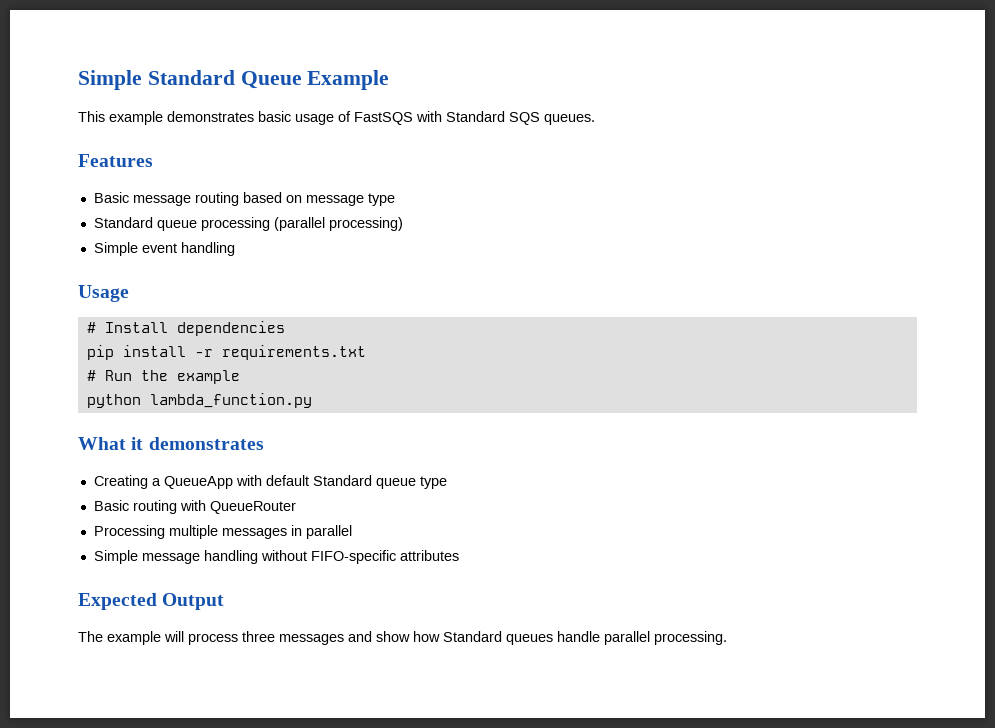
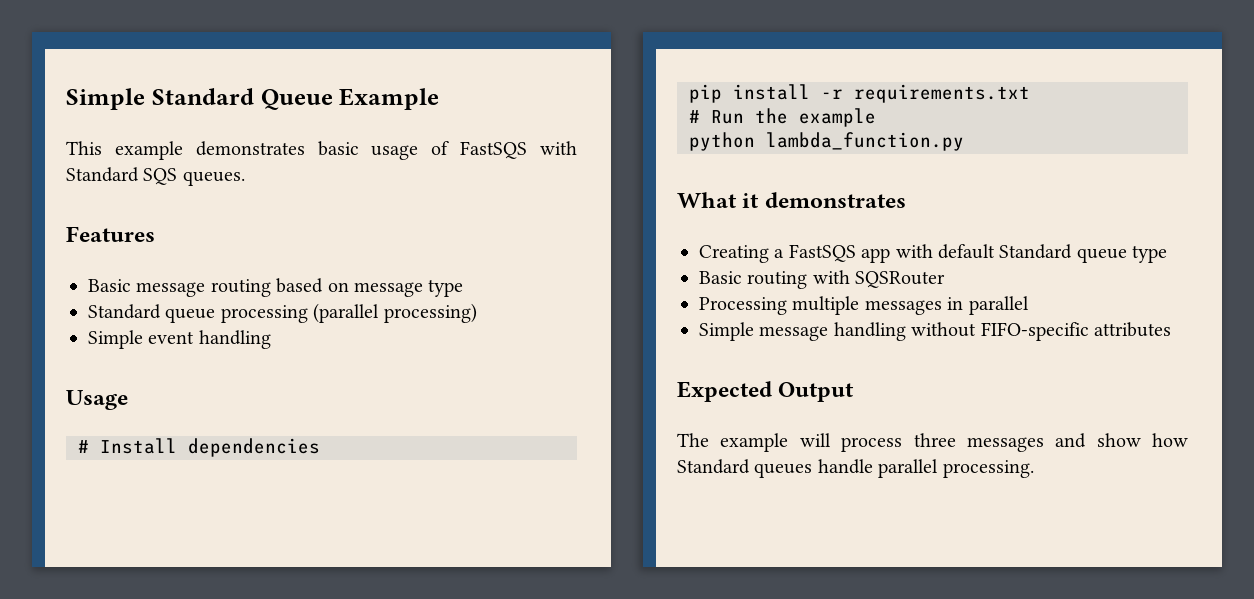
- Creating a QueueApp with default Standard queue type
+ Creating a FastSQS app with default Standard queue type
- Basic routing with QueueRouter
+ Basic routing with SQSRouter

